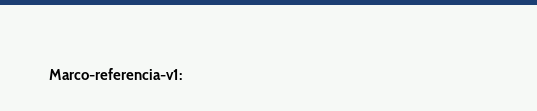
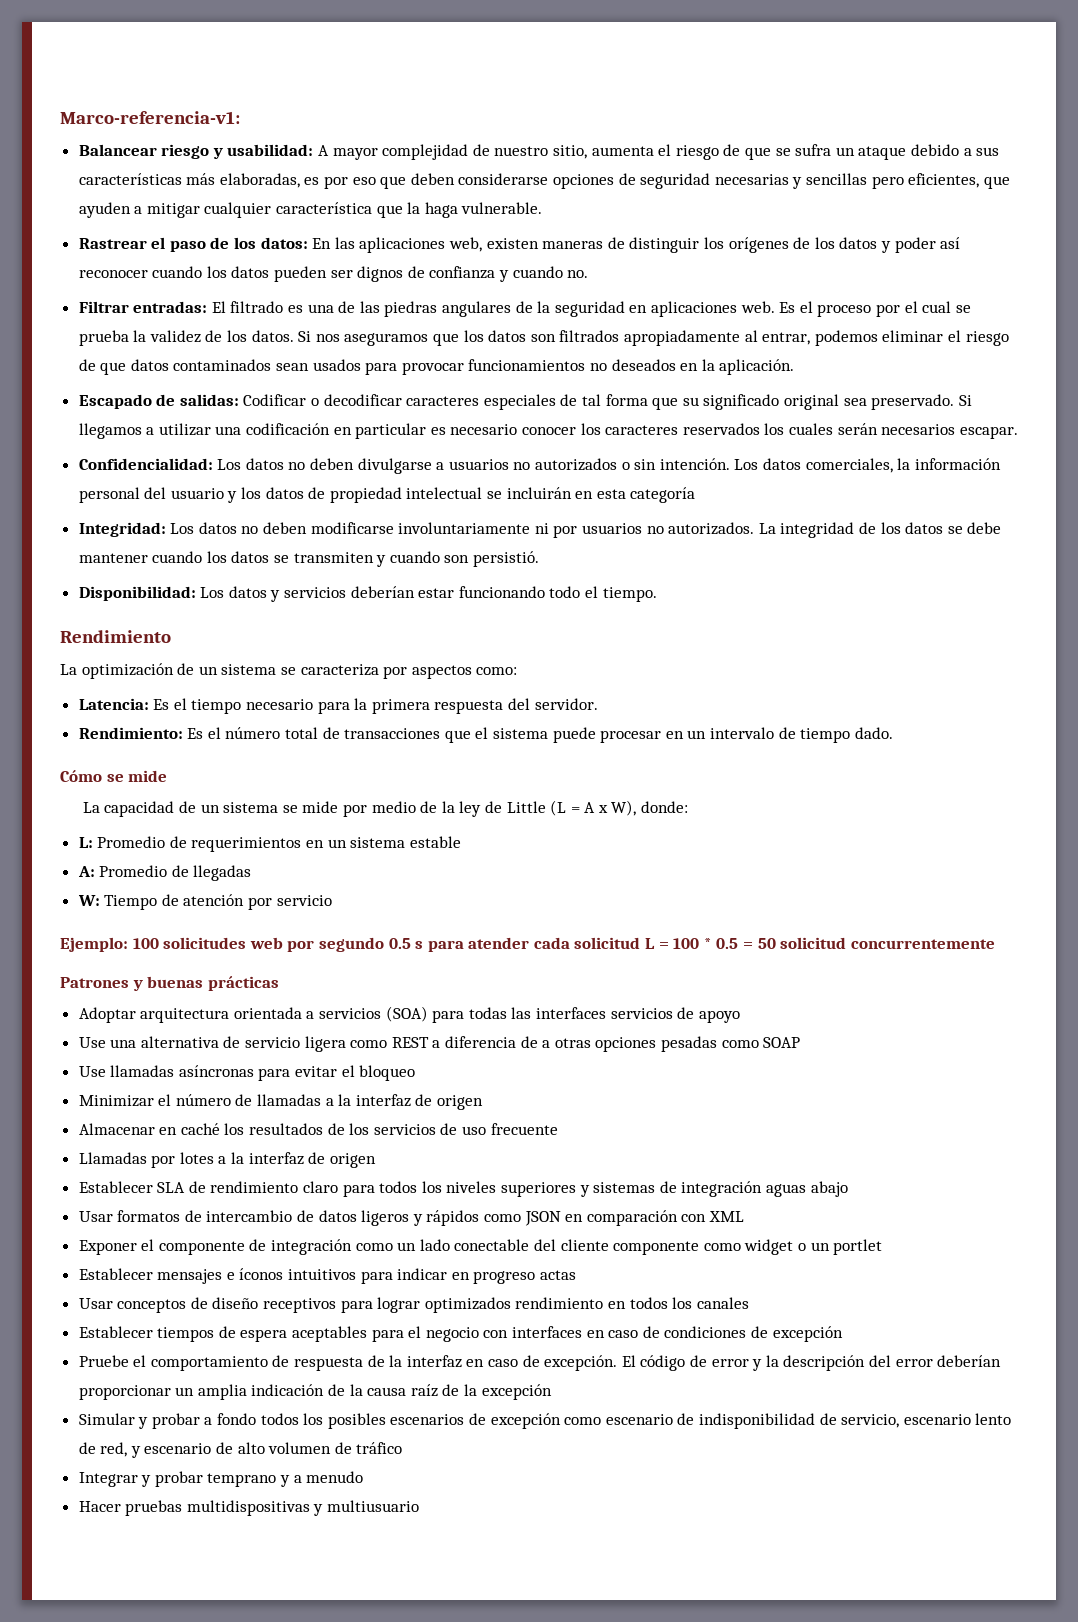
+ Balancear riesgo y usabilidad: A mayor complejidad de nuestro sitio, aumenta el riesgo de que se sufra un ataque debido a sus características más elaboradas, es por eso que deben considerarse opciones de seguridad necesarias y sencillas pero eficientes, que ayuden a mitigar cualquier característica que la haga vulnerable.
+ Rastrear el paso de los datos: En las aplicaciones web, existen maneras de distinguir los orígenes de los datos y poder así reconocer cuando los datos pueden ser dignos de confianza y cuando no.
+ Filtrar entradas: El filtrado es una de las piedras angulares de la seguridad en aplicaciones web. Es el proceso por el cual se prueba la validez de los datos. Si nos aseguramos que los datos son filtrados apropiadamente al entrar, podemos eliminar el riesgo de que datos contaminados sean usados para provocar funcionamientos no deseados en la aplicación.
+ Escapado de salidas: Codificar o decodificar caracteres especiales de tal forma que su significado original sea preservado. Si llegamos a utilizar una codificación en particular es necesario conocer los caracteres reservados los cuales serán necesarios escapar.
+ Confidencialidad: Los datos no deben divulgarse a usuarios no autorizados o sin intención. Los datos comerciales, la información personal del usuario y los datos de propiedad intelectual se incluirán en esta categoría
+ Integridad: Los datos no deben modificarse involuntariamente ni por usuarios no autorizados. La integridad de los datos se debe mantener cuando los datos se transmiten y cuando son persistió.
+ Disponibilidad: Los datos y servicios deberían estar funcionando todo el tiempo.
+ Rendimiento
+ La optimización de un sistema se caracteriza por aspectos como:
+ Latencia: Es el tiempo necesario para la primera respuesta del servidor.
+ Rendimiento: Es el número total de transacciones que el sistema puede procesar en un intervalo de tiempo dado.
+ Cómo se mide
+ La capacidad de un sistema se mide por medio de la ley de Little (L = A x W), donde:
+ L: Promedio de requerimientos en un sistema estable
+ A: Promedio de llegadas
+ W: Tiempo de atención por servicio
+ Ejemplo: 100 solicitudes web por segundo 0.5 s para atender cada solicitud L = 100 * 0.5 = 50 solicitud concurrentemente
+ Patrones y buenas prácticas
+ Adoptar arquitectura orientada a servicios (SOA) para todas las interfaces servicios de apoyo
+ Use una alternativa de servicio ligera como REST a diferencia de a otras opciones pesadas como SOAP
+ Use llamadas asíncronas para evitar el bloqueo
+ Minimizar el número de llamadas a la interfaz de origen
+ Almacenar en caché los resultados de los servicios de uso frecuente
+ Llamadas por lotes a la interfaz de origen
+ Establecer SLA de rendimiento claro para todos los niveles superiores y sistemas de integración aguas abajo
+ Usar formatos de intercambio de datos ligeros y rápidos como JSON en comparación con XML
+ Exponer el componente de integración como un lado conectable del cliente componente como widget o un portlet
+ Establecer mensajes e íconos intuitivos para indicar en progreso actas
+ Usar conceptos de diseño receptivos para lograr optimizados rendimiento en todos los canales
+ Establecer tiempos de espera aceptables para el negocio con interfaces en caso de condiciones de excepción
+ Pruebe el comportamiento de respuesta de la interfaz en caso de excepción. El código de error y la descripción del error deberían proporcionar un amplia indicación de la causa raíz de la excepción
+ Simular y probar a fondo todos los posibles escenarios de excepción como escenario de indisponibilidad de servicio, escenario lento de red, y escenario de alto volumen de tráfico
+ Integrar y probar temprano y a menudo
+ Hacer pruebas multidispositivas y multiusuario

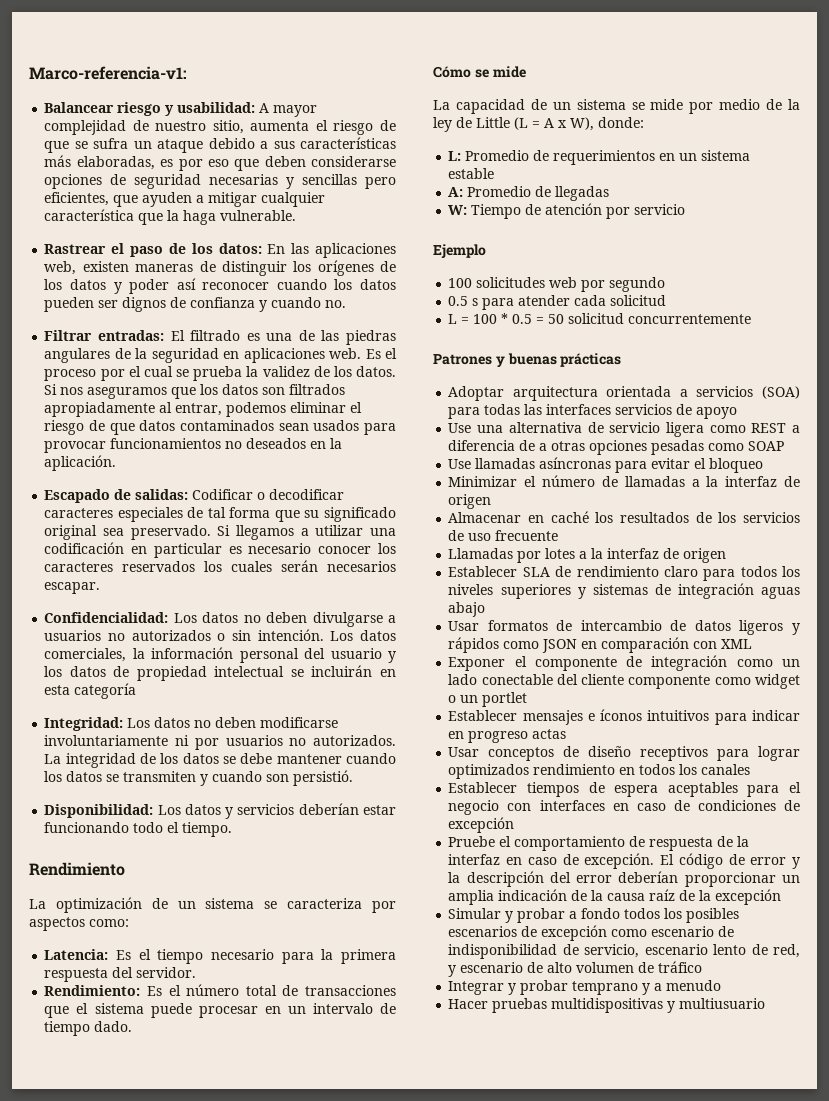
- Ejemplo: 100 solicitudes web por segundo 0.5 s para atender cada solicitud L = 100 * 0.5 = 50 solicitud concurrentemente
+ Ejemplo
+ 100 solicitudes web por segundo
+ 0.5 s para atender cada solicitud
+ L = 100 * 0.5 = 50 solicitud concurrentemente

